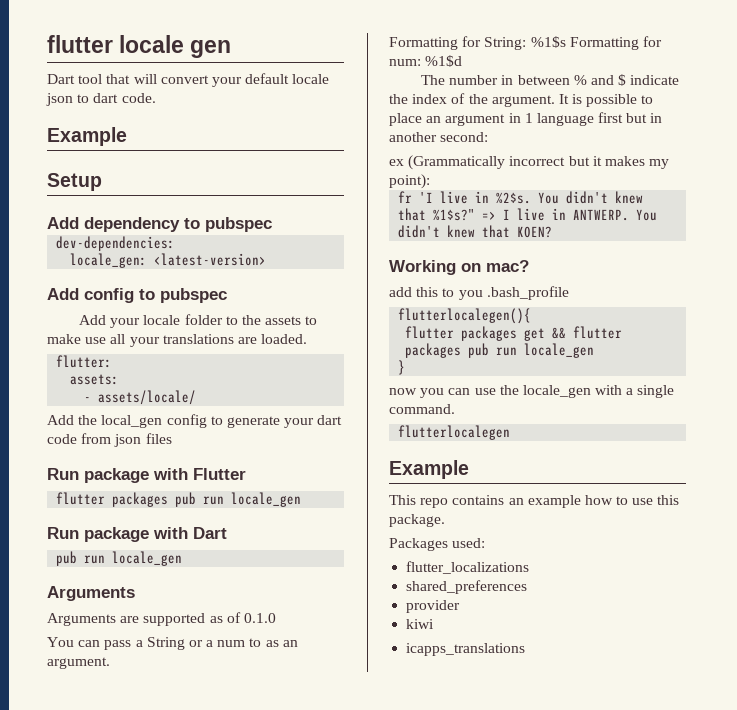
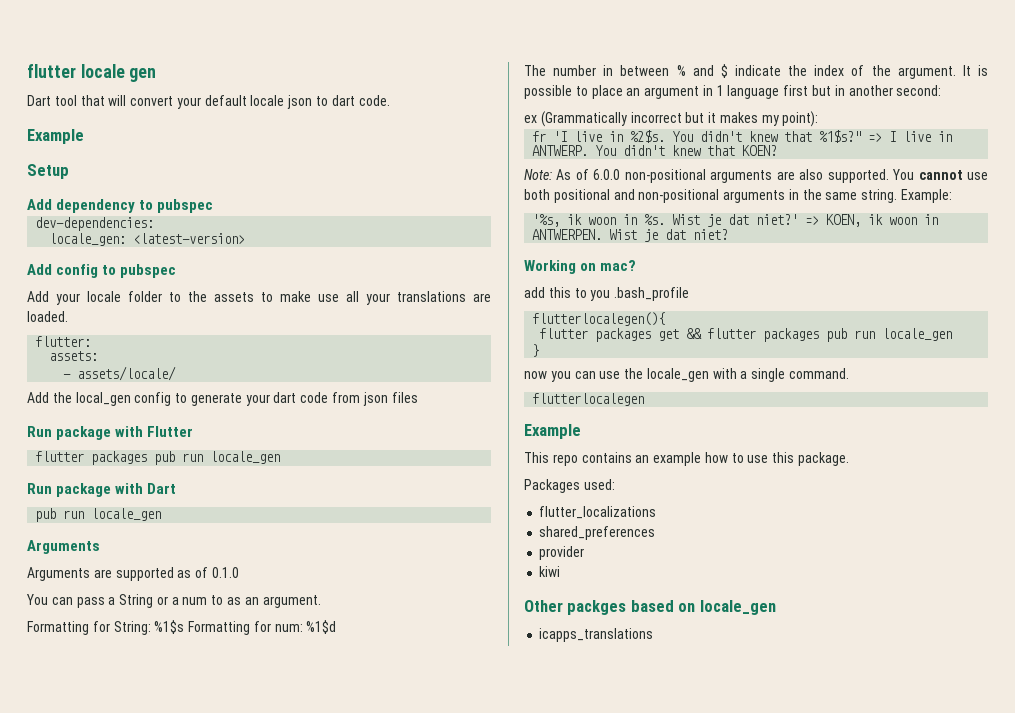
+ Note: As of 6.0.0 non-positional arguments are also supported. You cannot use both positional and non-positional arguments in the same string. Example:
+ '%s, ik woon in %s. Wist je dat niet?' => KOEN, ik woon in ANTWERPEN. Wist je dat niet?
+ Other packges based on locale_gen

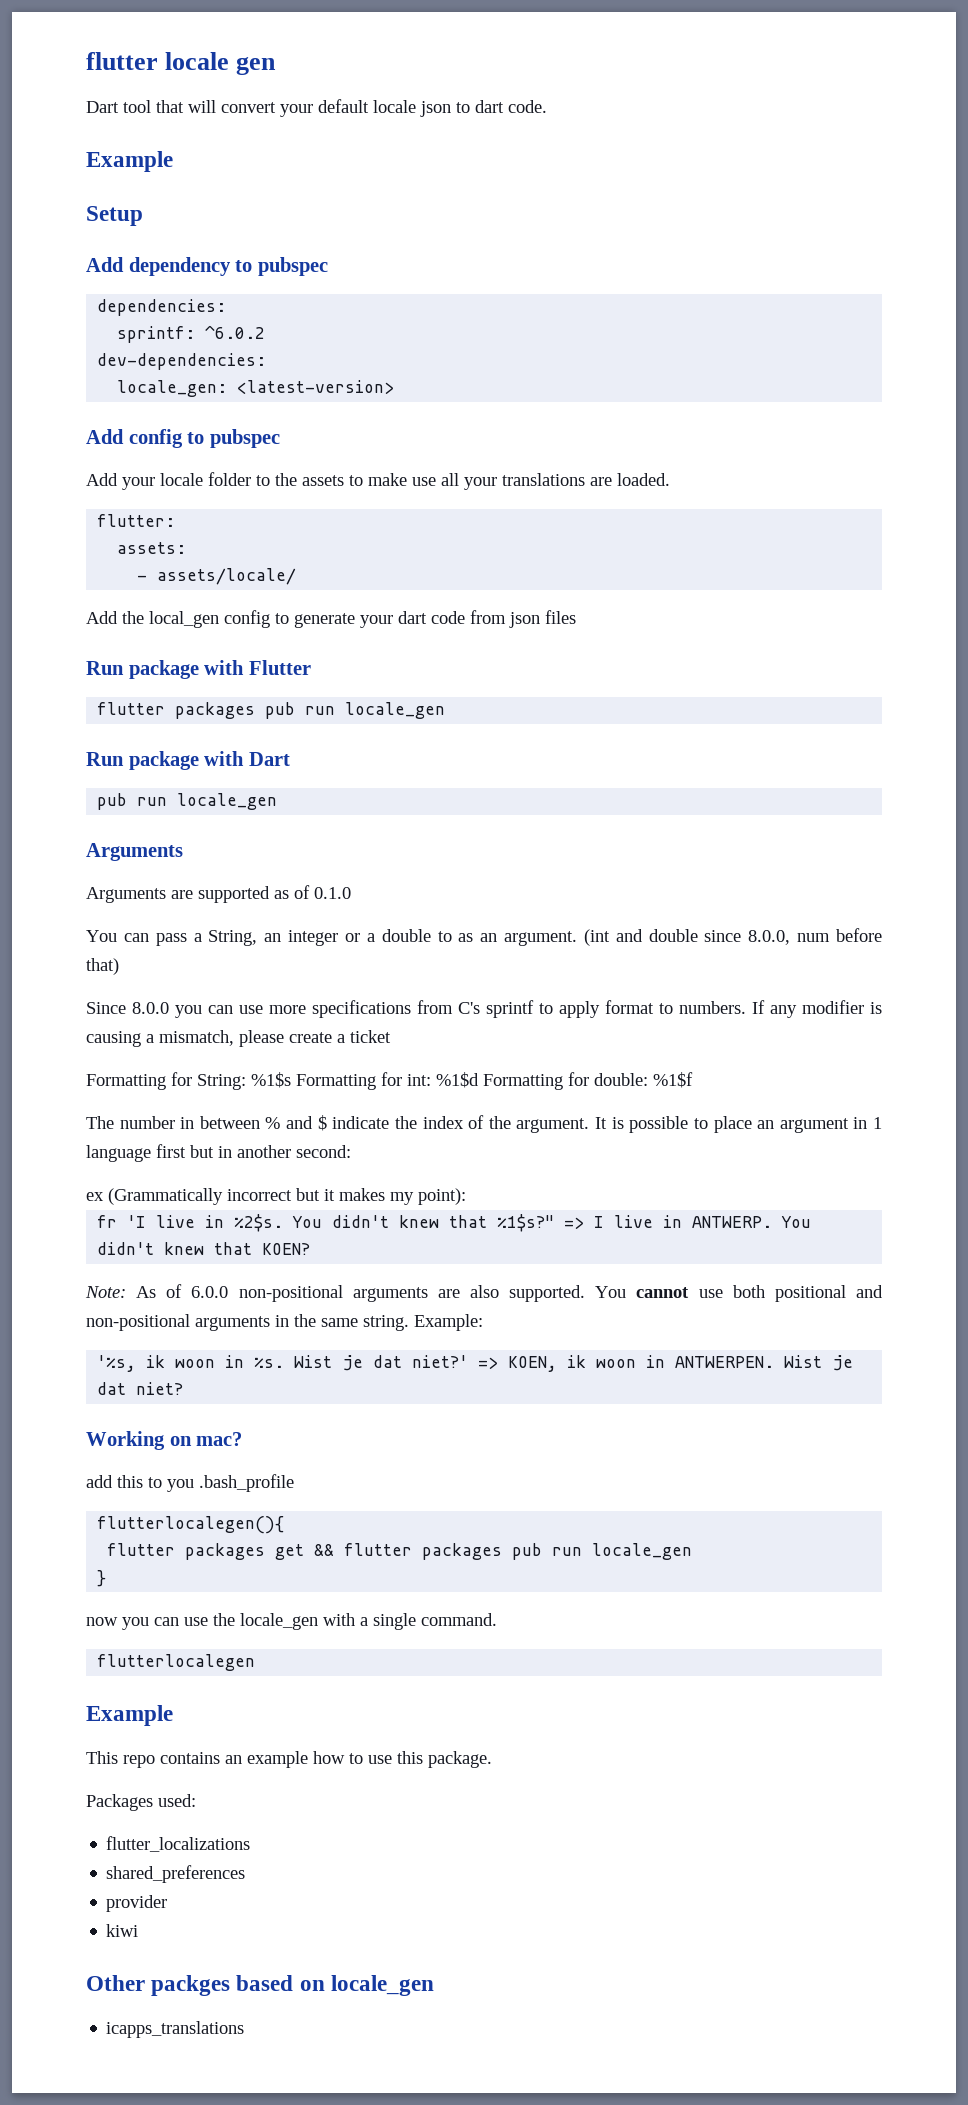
+ dependencies:
+ sprintf: ^6.0.2
- You can pass a String or a num to as an argument.
+ You can pass a String, an integer or a double to as an argument. (int and double since 8.0.0, num before that)
+ Since 8.0.0 you can use more specifications from C's sprintf to apply format to numbers. If any modifier is causing a mismatch, please create a ticket
- Formatting for String: %1$s Formatting for num: %1$d
+ Formatting for String: %1$s Formatting for int: %1$d Formatting for double: %1$f

